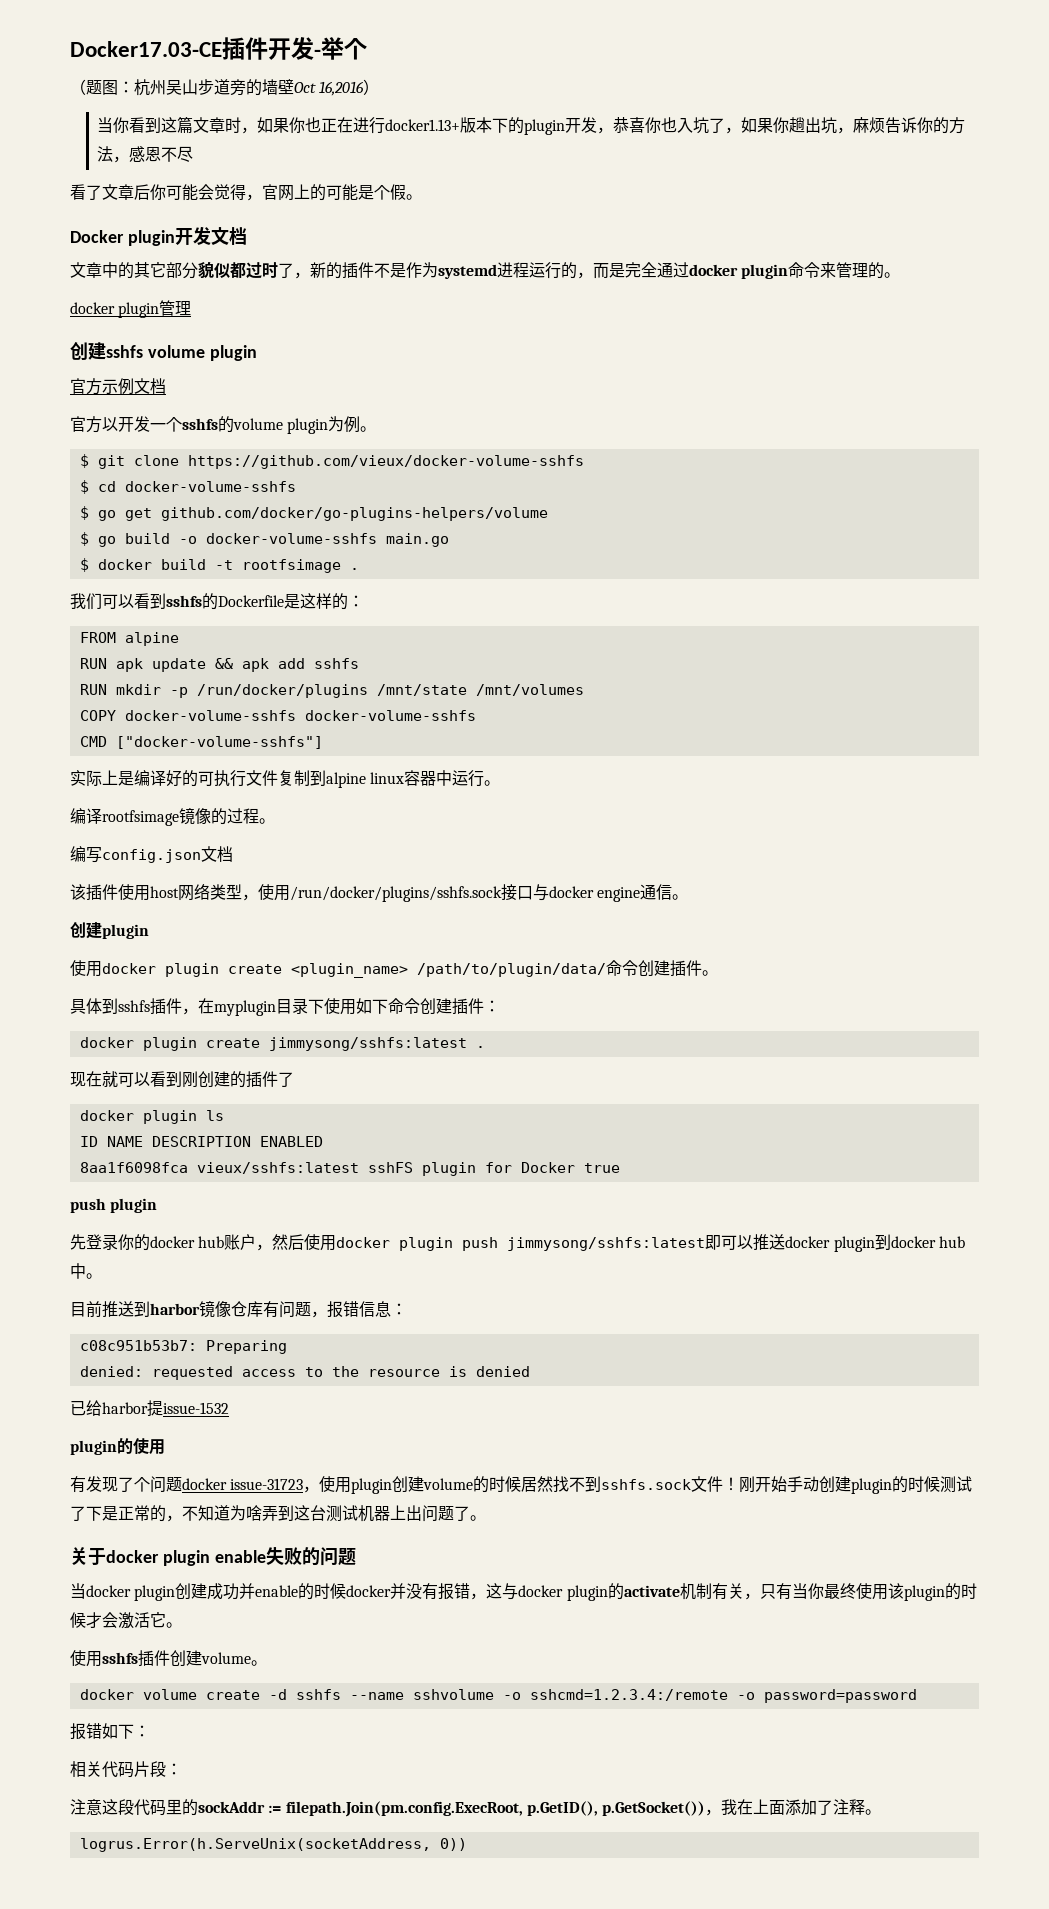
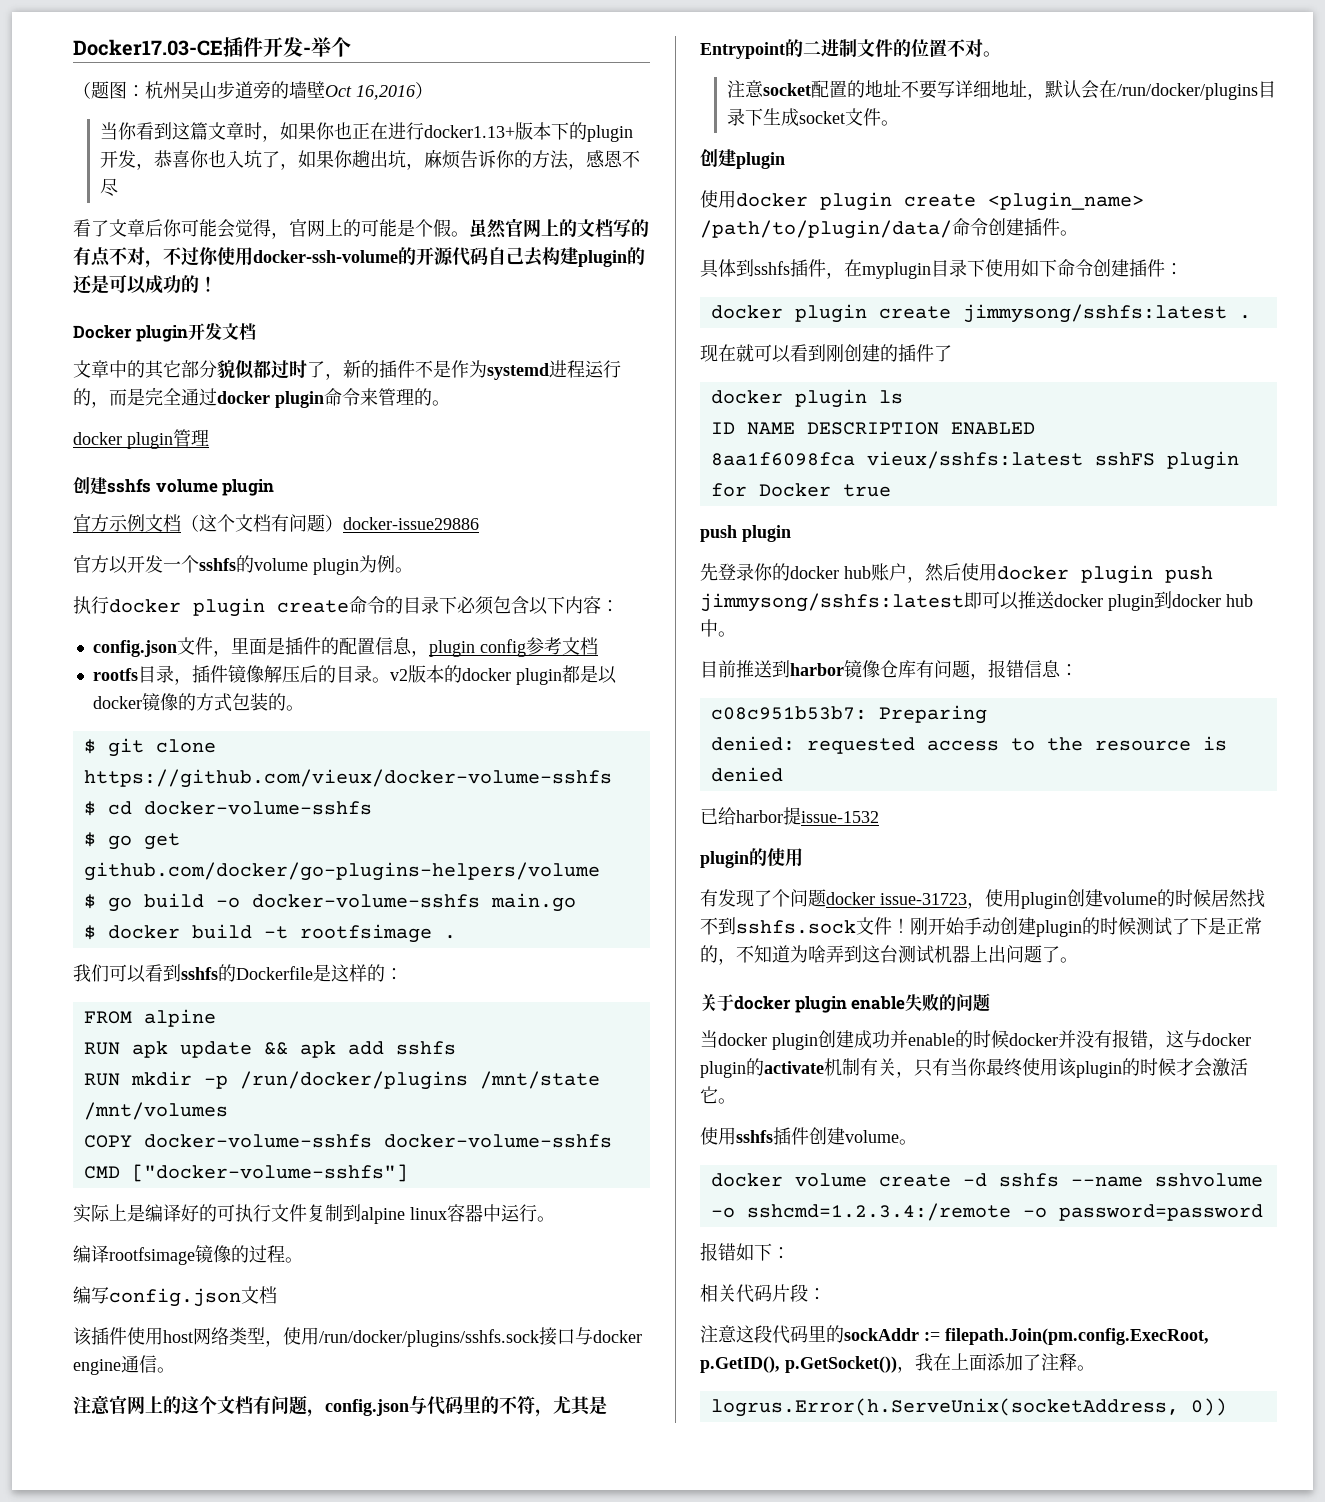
+ 虽然官网上的文档写的有点不对，不过你使用docker-ssh-volume的开源代码自己去构建plugin的还是可以成功的！
- 官方示例文档
+ 官方示例文档（这个文档有问题）docker-issue29886
+ 执行docker plugin create命令的目录下必须包含以下内容：
+ config.json文件，里面是插件的配置信息，plugin config参考文档
+ rootfs目录，插件镜像解压后的目录。v2版本的docker plugin都是以docker镜像的方式包装的。
+ 注意官网上的这个文档有问题，config.json与代码里的不符，尤其是Entrypoint的二进制文件的位置不对。
+ 注意socket配置的地址不要写详细地址，默认会在/run/docker/plugins目录下生成socket文件。

